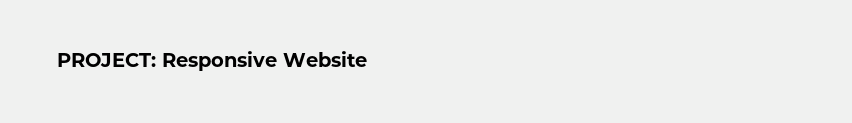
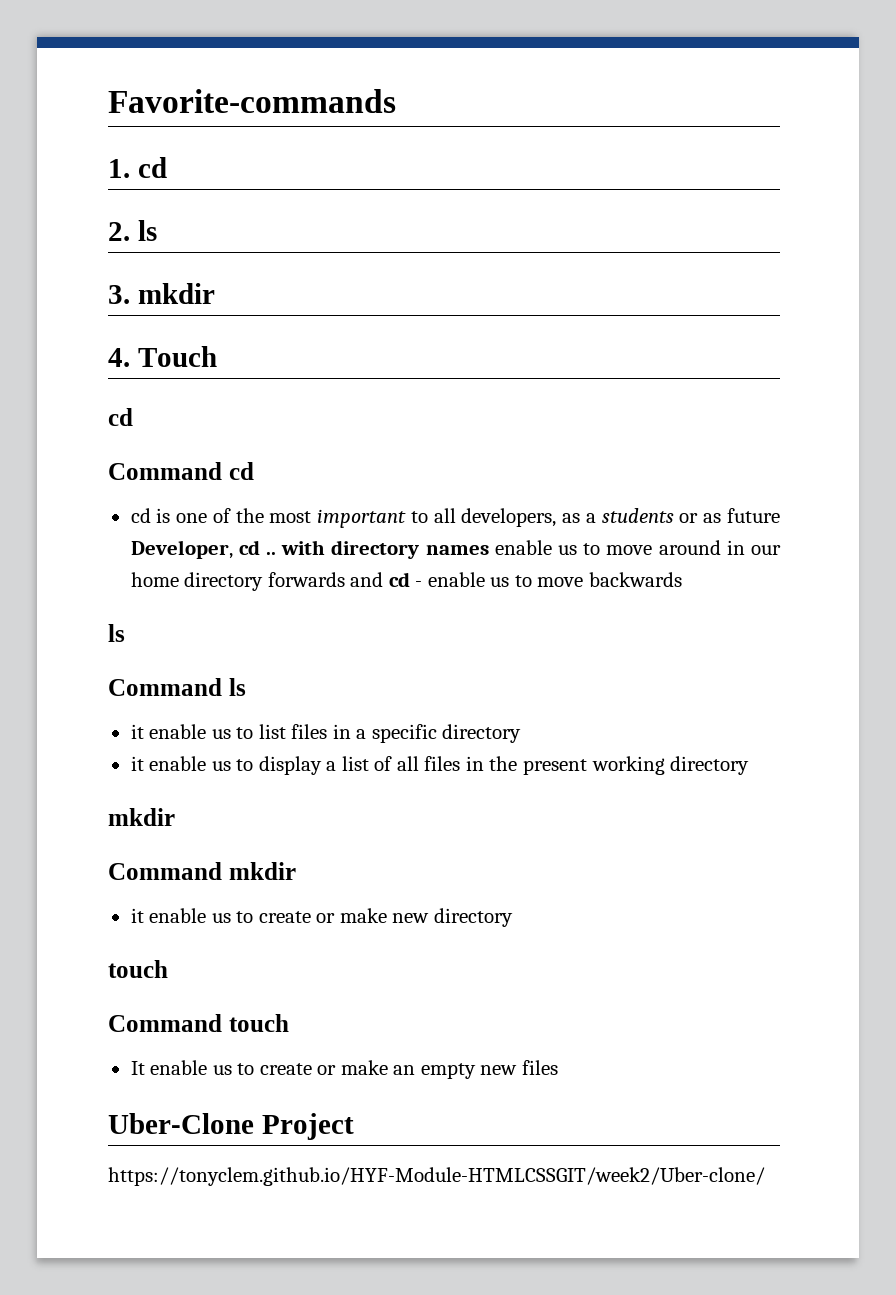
- PROJECT: Responsive Website
+ Favorite-commands
+ 1. cd
+ 2. ls
+ 3. mkdir
+ 4. Touch
+ cd
+ Command cd
+ cd is one of the most important to all developers, as a students or as future Developer, cd .. with directory names enable us to move around in our home directory forwards and cd - enable us to move backwards
+ ls
+ Command ls
+ it enable us to list files in a specific directory
+ it enable us to display a list of all files in the present working directory
+ mkdir
+ Command mkdir
+ it enable us to create or make new directory
+ touch
+ Command touch
+ It enable us to create or make an empty new files
+ Uber-Clone Project
+ https://tonyclem.github.io/HYF-Module-HTMLCSSGIT/week2/Uber-clone/

